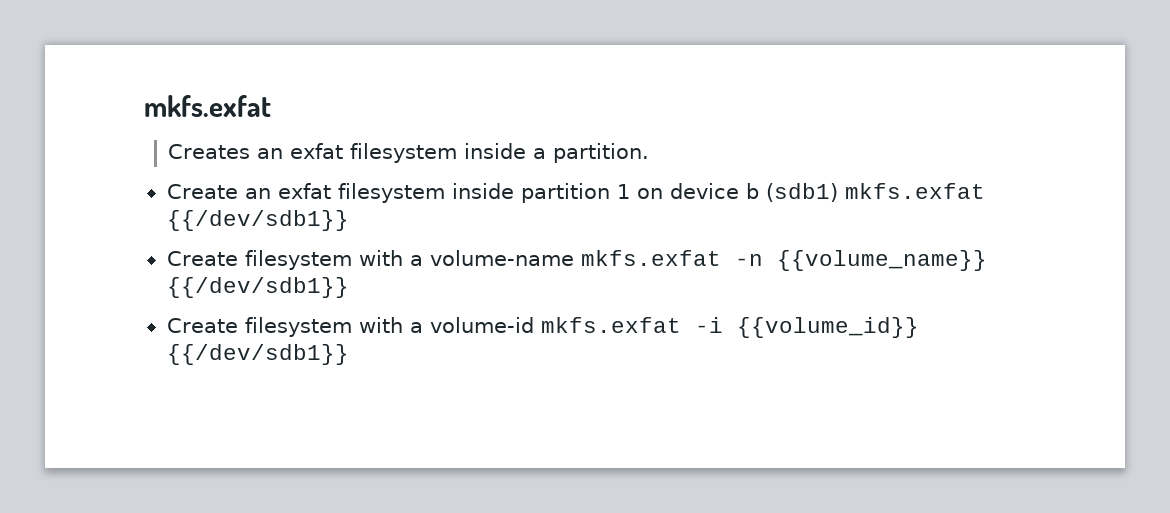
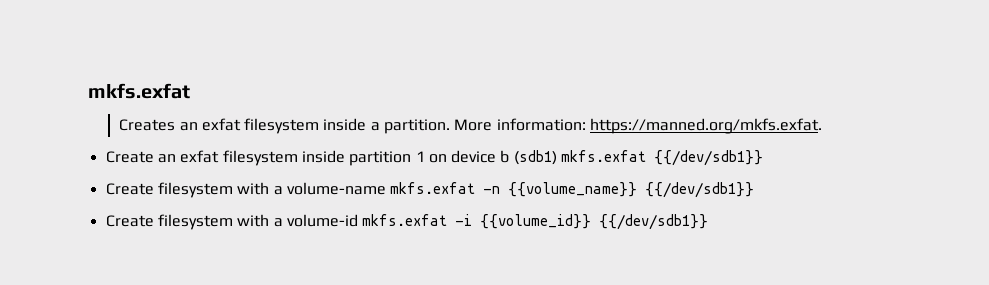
+ More information: https://manned.org/mkfs.exfat.

